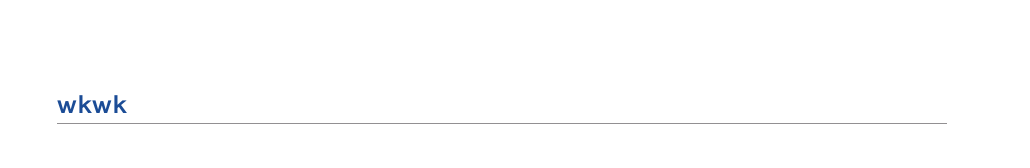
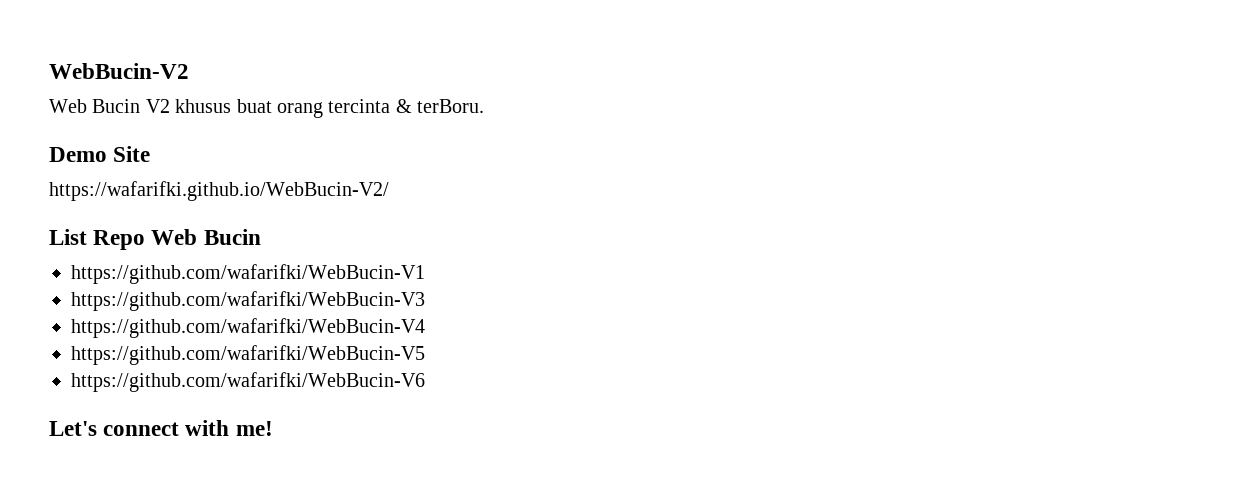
- wkwk
+ WebBucin-V2
+ Web Bucin V2 khusus buat orang tercinta & terBoru.
+ Demo Site
+ https://wafarifki.github.io/WebBucin-V2/
+ List Repo Web Bucin
+ https://github.com/wafarifki/WebBucin-V1
+ https://github.com/wafarifki/WebBucin-V3
+ https://github.com/wafarifki/WebBucin-V4
+ https://github.com/wafarifki/WebBucin-V5
+ https://github.com/wafarifki/WebBucin-V6
+ Let's connect with me!

